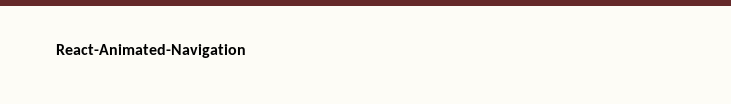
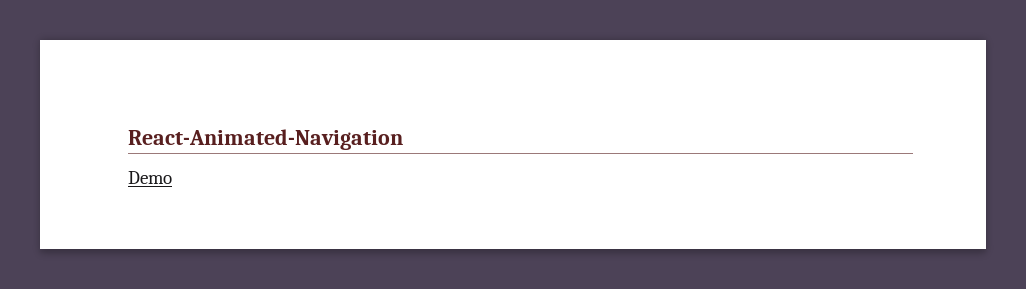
+ Demo

